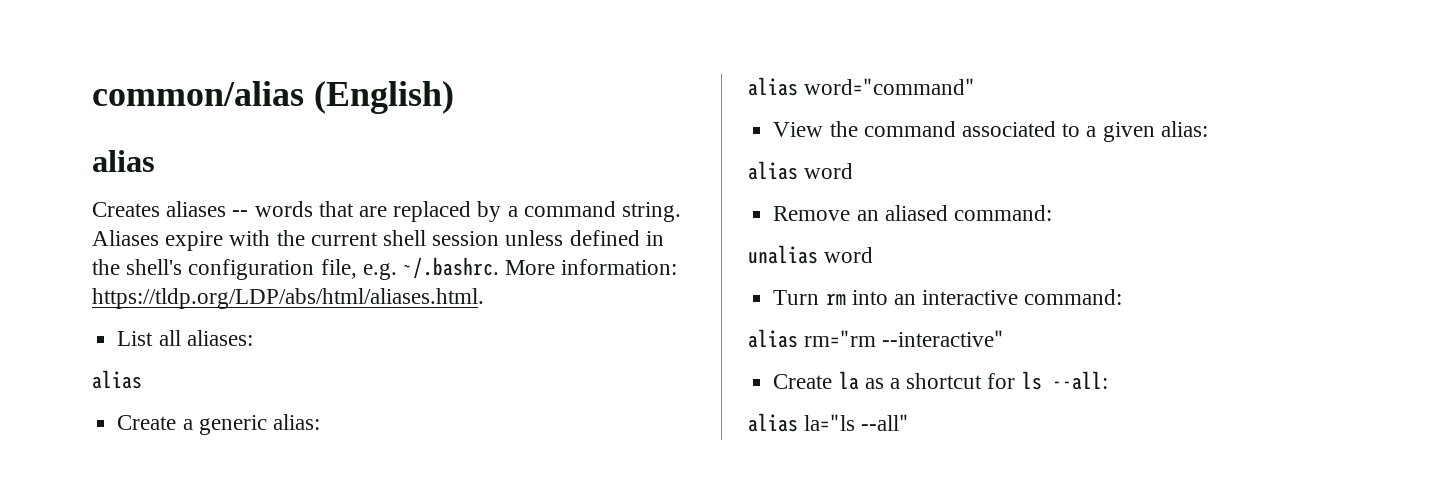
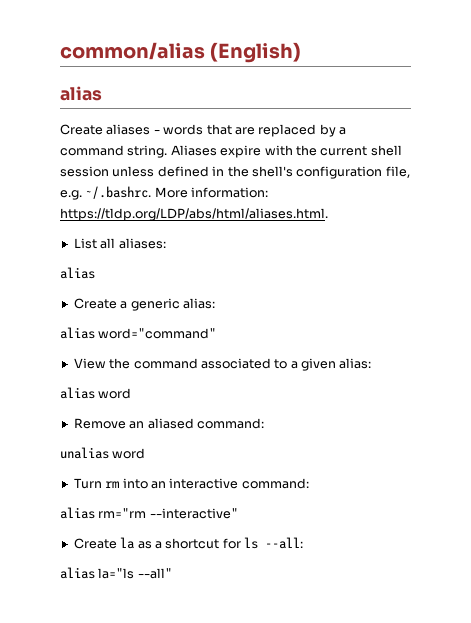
- Creates aliases -- words that are replaced by a command string.
+ Create aliases - words that are replaced by a command string.

